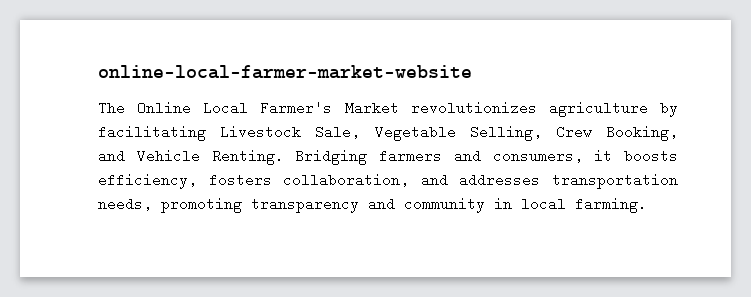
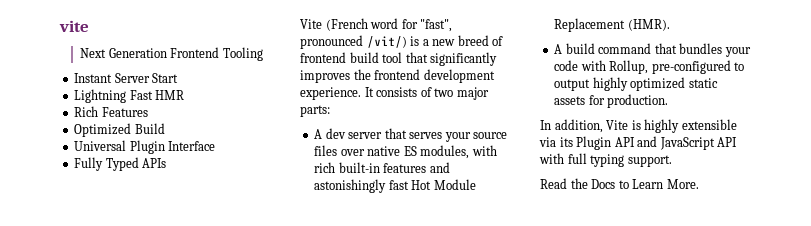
- online-local-farmer-market-website
- The Online Local Farmer's Market revolutionizes agriculture by facilitating Livestock Sale, Vegetable Selling, Crew Booking, and Vehicle Renting. Bridging farmers and consumers, it boosts efficiency, fosters collaboration, and addresses transportation needs, promoting transparency and community in local farming.
+ vite
+ Next Generation Frontend Tooling
+ Instant Server Start
+ Lightning Fast HMR
+ Rich Features
+ Optimized Build
+ Universal Plugin Interface
+ Fully Typed APIs
+ Vite (French word for "fast", pronounced /vit/) is a new breed of frontend build tool that significantly improves the frontend development experience. It consists of two major parts:
+ A dev server that serves your source files over native ES modules, with rich built-in features and astonishingly fast Hot Module Replacement (HMR).
+ A build command that bundles your code with Rollup, pre-configured to output highly optimized static assets for production.
+ In addition, Vite is highly extensible via its Plugin API and JavaScript API with full typing support.
+ Read the Docs to Learn More.

